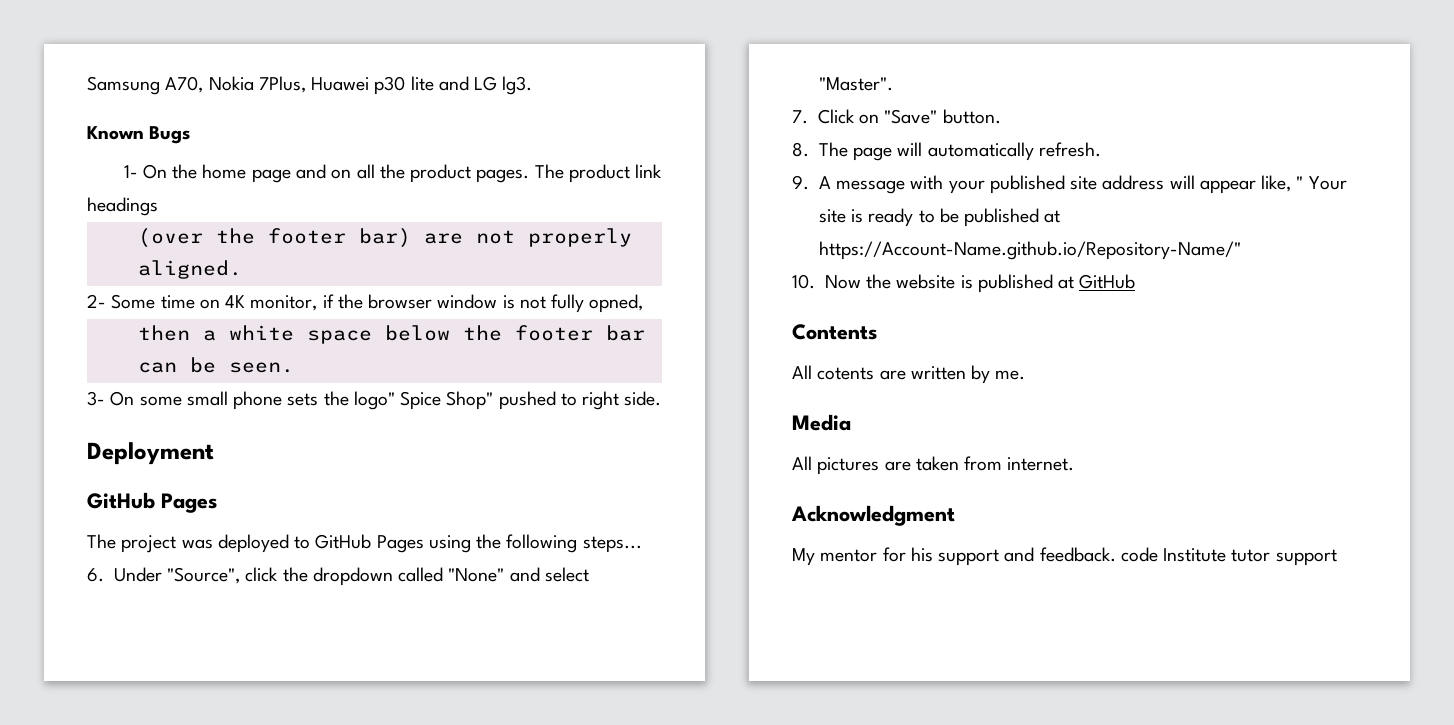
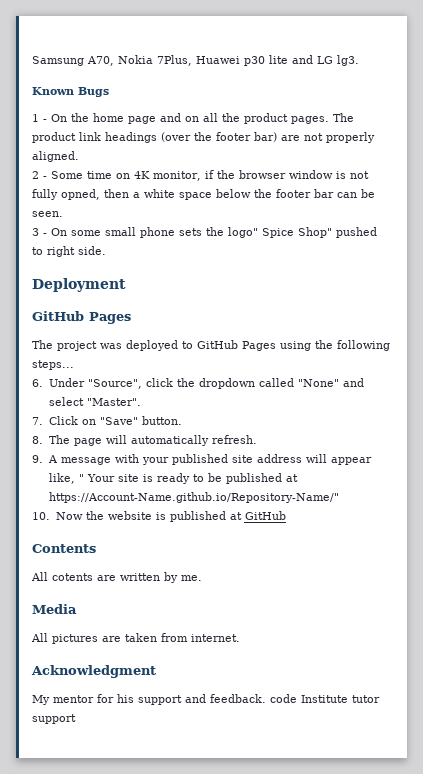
- 1- On the home page and on all the product pages.
+ 1 - On the home page and on all the product pages.
- The product link headings
- (over the footer bar) are not properly aligned.
+ The product link headings (over the footer bar) are not properly aligned.
- 2- Some time on 4K monitor, if the browser window is not fully opned,
- then a white space below the footer bar can be seen.
+ 2 - Some time on 4K monitor, if the browser window is not fully opned, then a white space below the footer bar can be seen.
- 3- On some small phone sets the logo" Spice Shop" pushed to right side.
+ 3 - On some small phone sets the logo" Spice Shop" pushed to right side.

